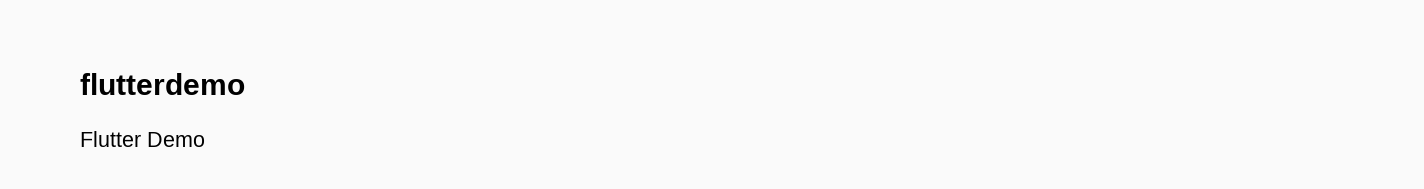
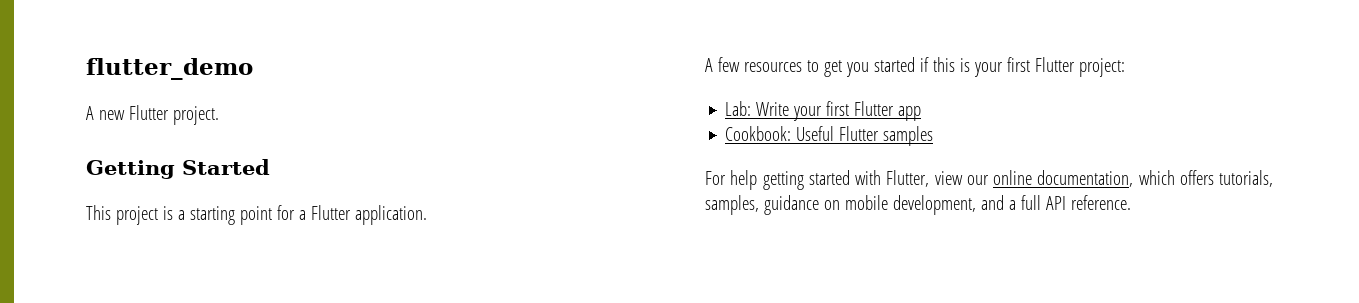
- flutterdemo
- Flutter Demo
+ flutter_demo
+ A new Flutter project.
+ Getting Started
+ This project is a starting point for a Flutter application.
+ A few resources to get you started if this is your first Flutter project:
+ Lab: Write your first Flutter app
+ Cookbook: Useful Flutter samples
+ For help getting started with Flutter, view our online documentation, which offers tutorials, samples, guidance on mobile development, and a full API reference.

